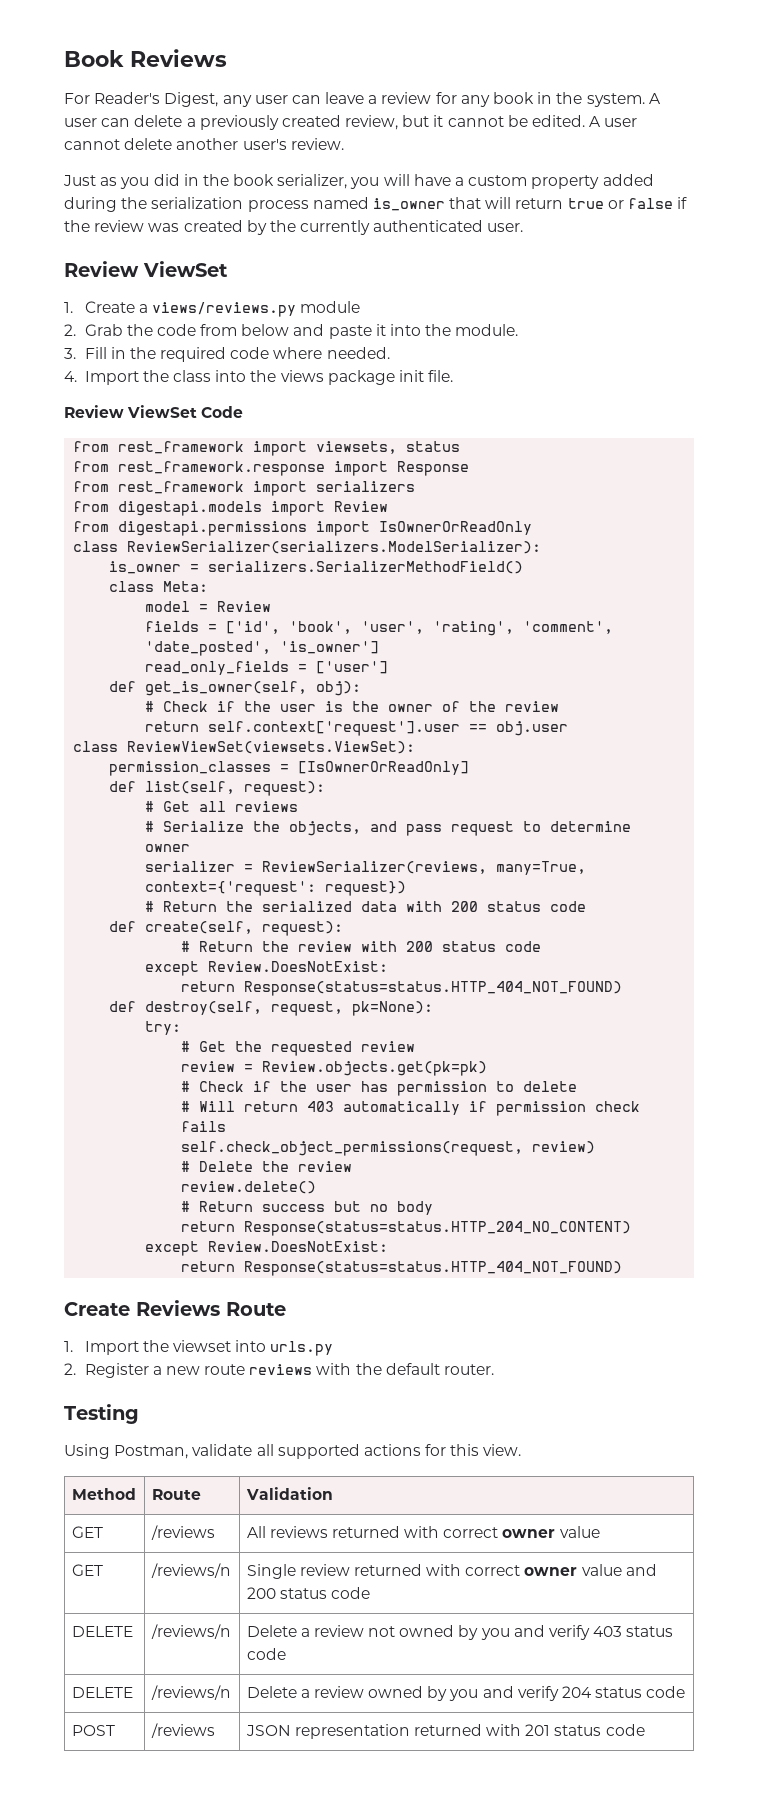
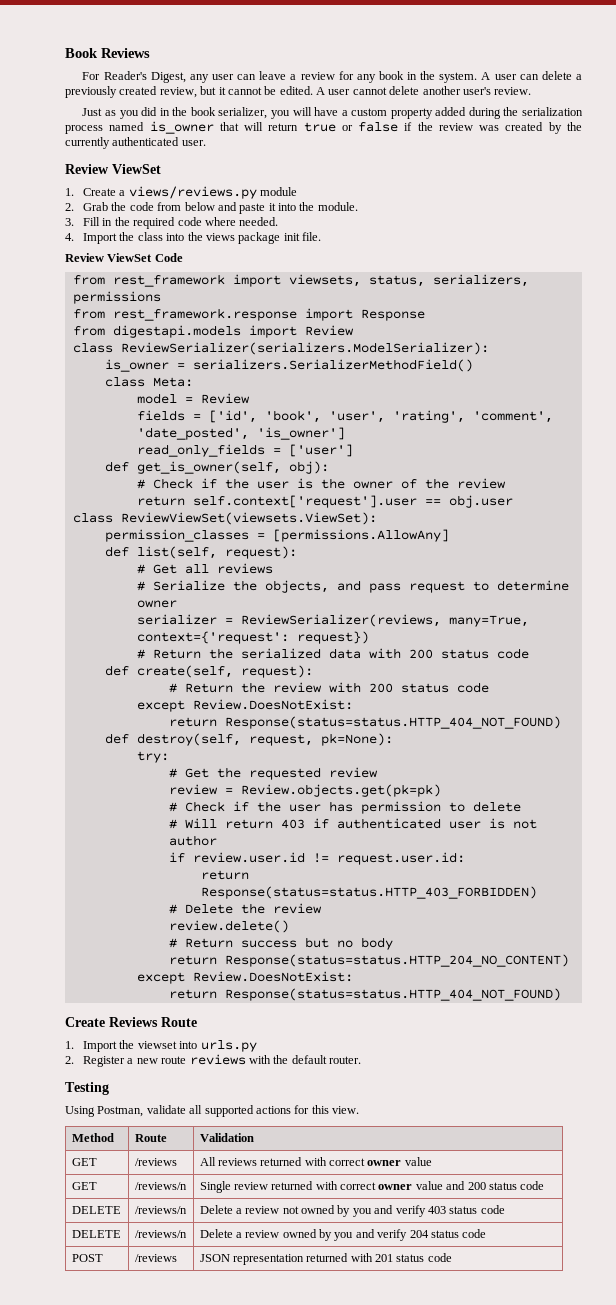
- from rest_framework import viewsets, status
+ from rest_framework import viewsets, status, serializers, permissions
- from rest_framework import serializers
- from digestapi.permissions import IsOwnerOrReadOnly
- permission_classes = [IsOwnerOrReadOnly]
+ permission_classes = [permissions.AllowAny]
- # Will return 403 automatically if permission check fails
- self.check_object_permissions(request, review)
+ # Will return 403 if authenticated user is not author
+ if review.user.id != request.user.id:
+ return Response(status=status.HTTP_403_FORBIDDEN)

